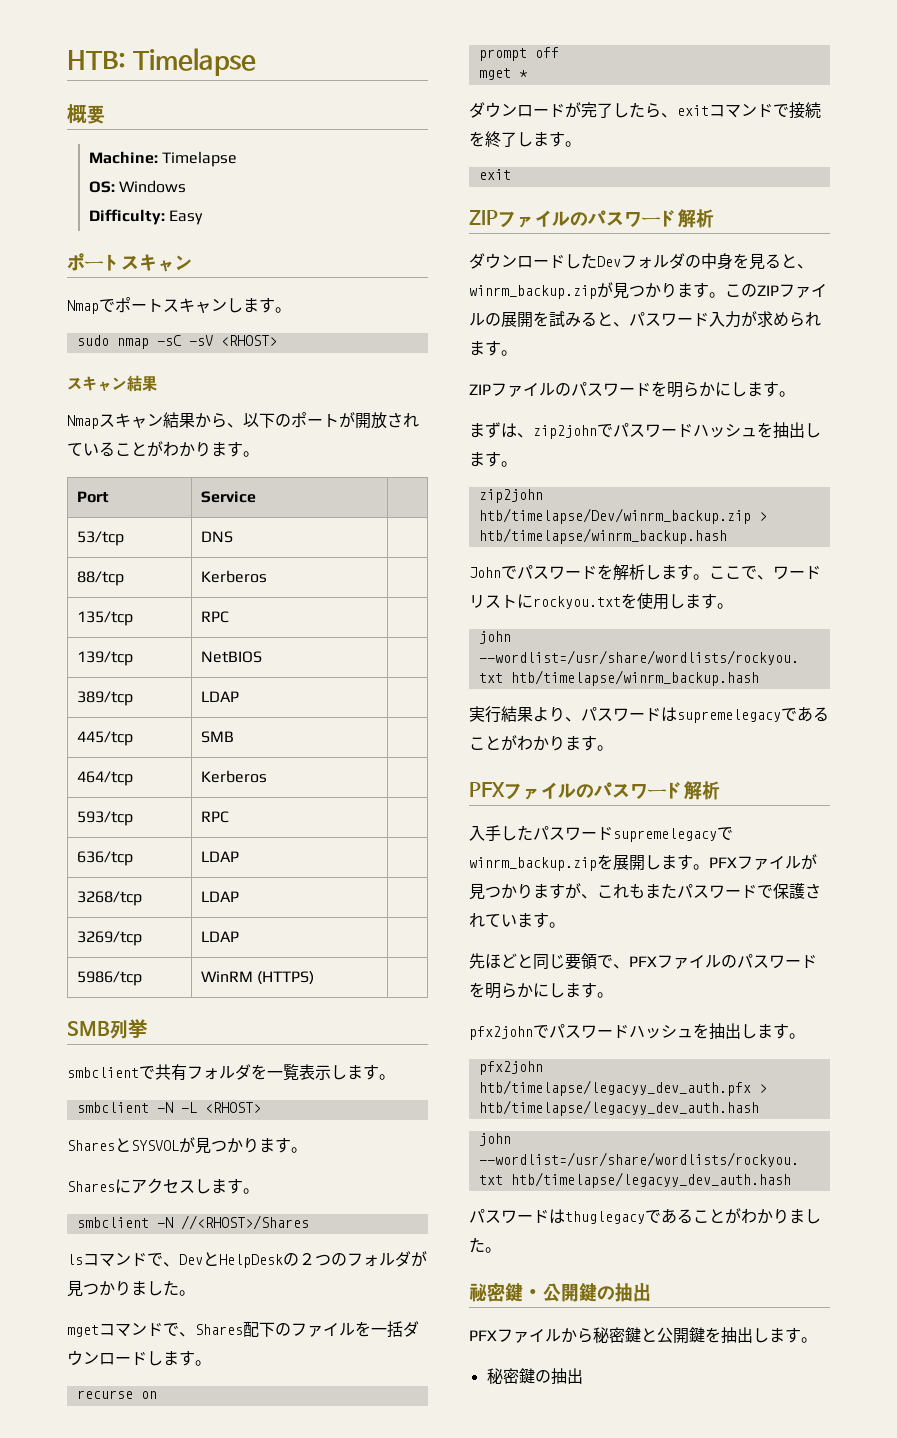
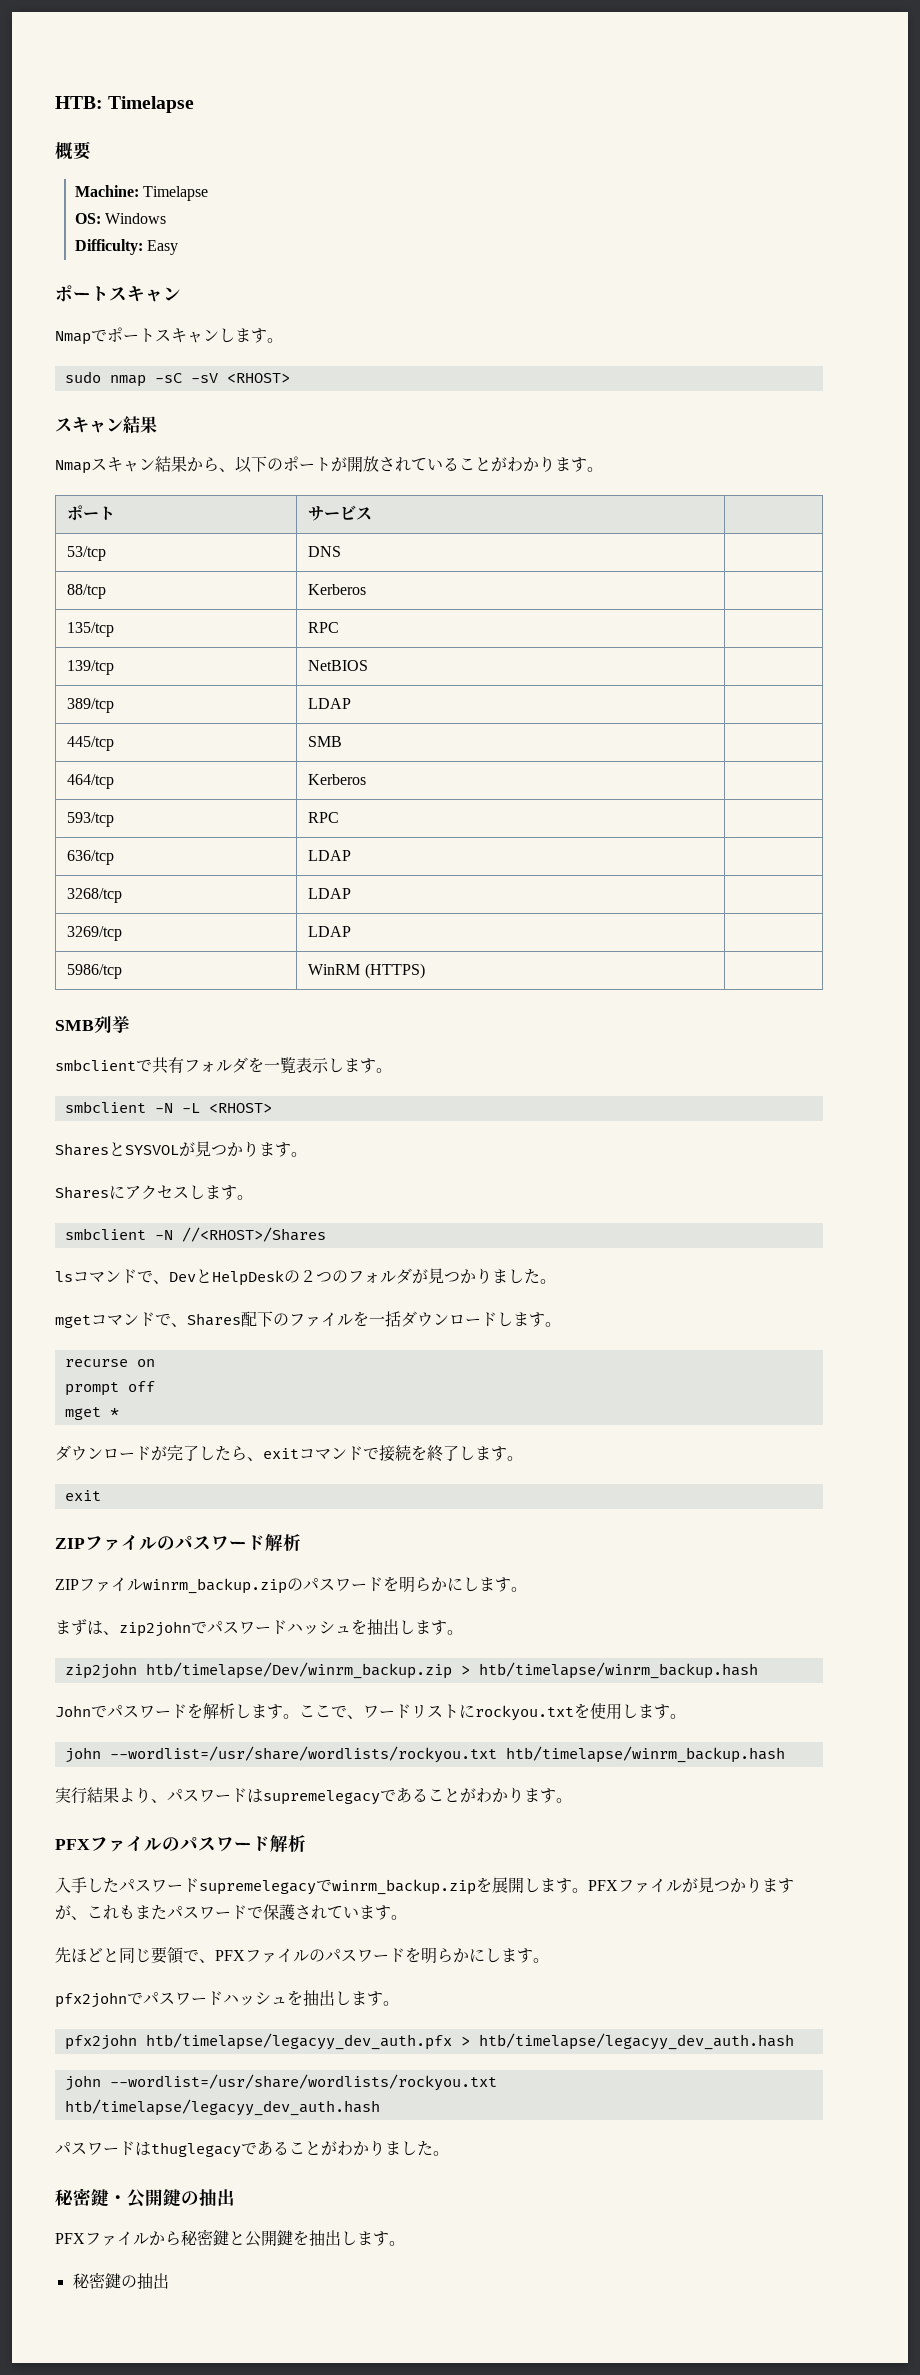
- Port | Service |
+ ポート | サービス |
- ダウンロードしたDevフォルダの中身を見ると、winrm_backup.zipが見つかります。このZIPファイルの展開を試みると、パスワード入力が求められます。
- ZIPファイルのパスワードを明らかにします。
+ ZIPファイルwinrm_backup.zipのパスワードを明らかにします。

